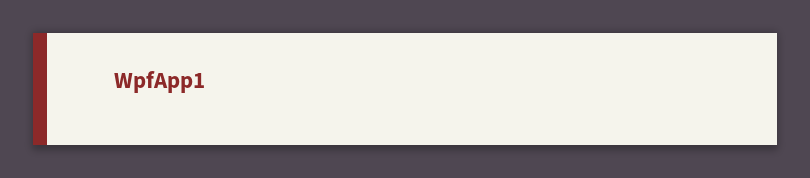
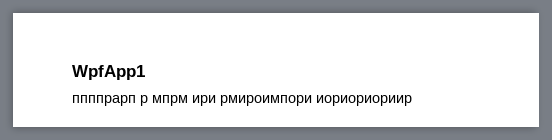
+ ппппрарп р мпрм ири рмироимпори иориориориир

